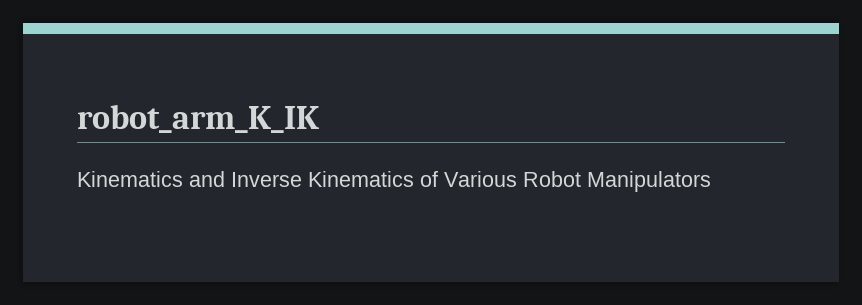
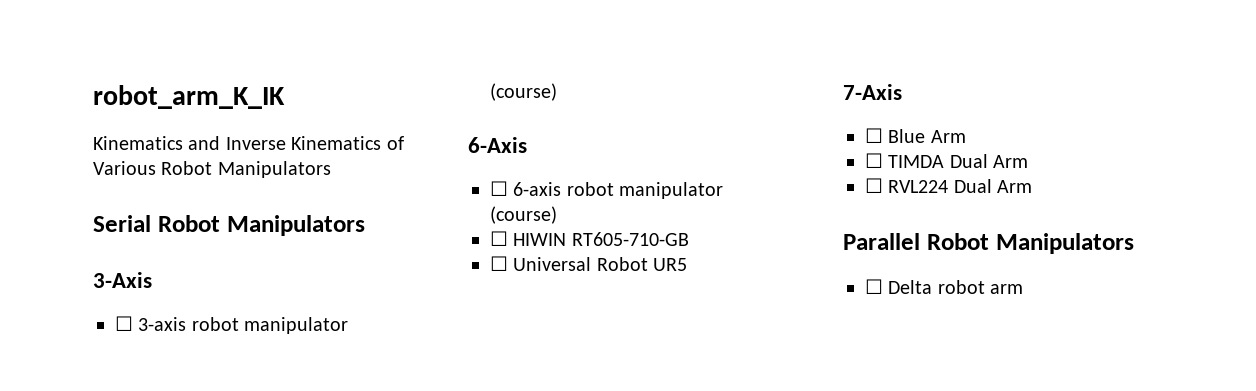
+ Serial Robot Manipulators
+ 3-Axis
+ ☐ 3-axis robot manipulator (course)
+ 6-Axis
+ ☐ 6-axis robot manipulator (course)
+ ☐ HIWIN RT605-710-GB
+ ☐ Universal Robot UR5
+ 7-Axis
+ ☐ Blue Arm
+ ☐ TIMDA Dual Arm
+ ☐ RVL224 Dual Arm
+ Parallel Robot Manipulators
+ ☐ Delta robot arm

